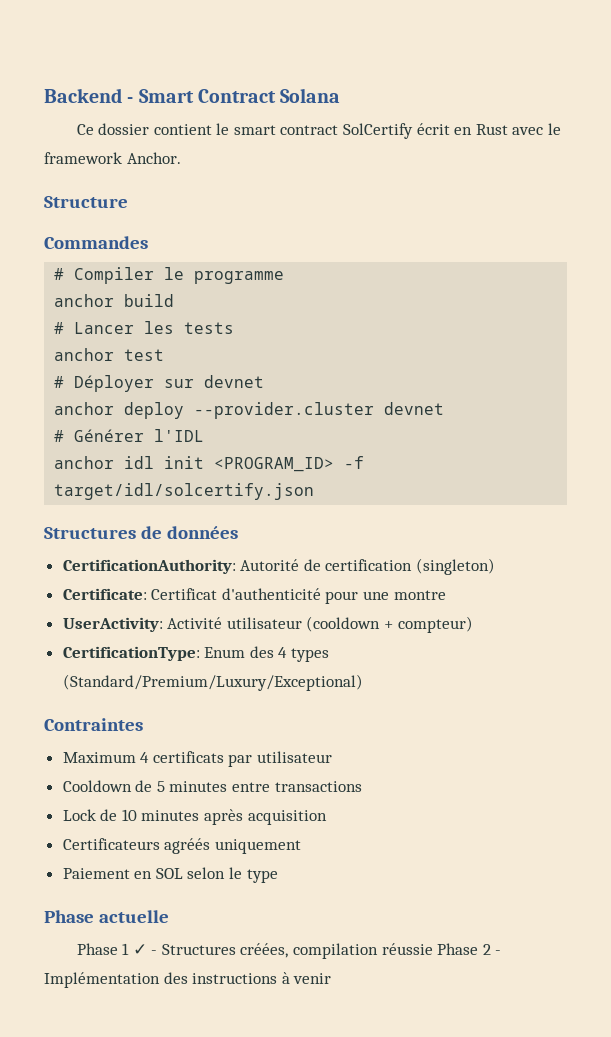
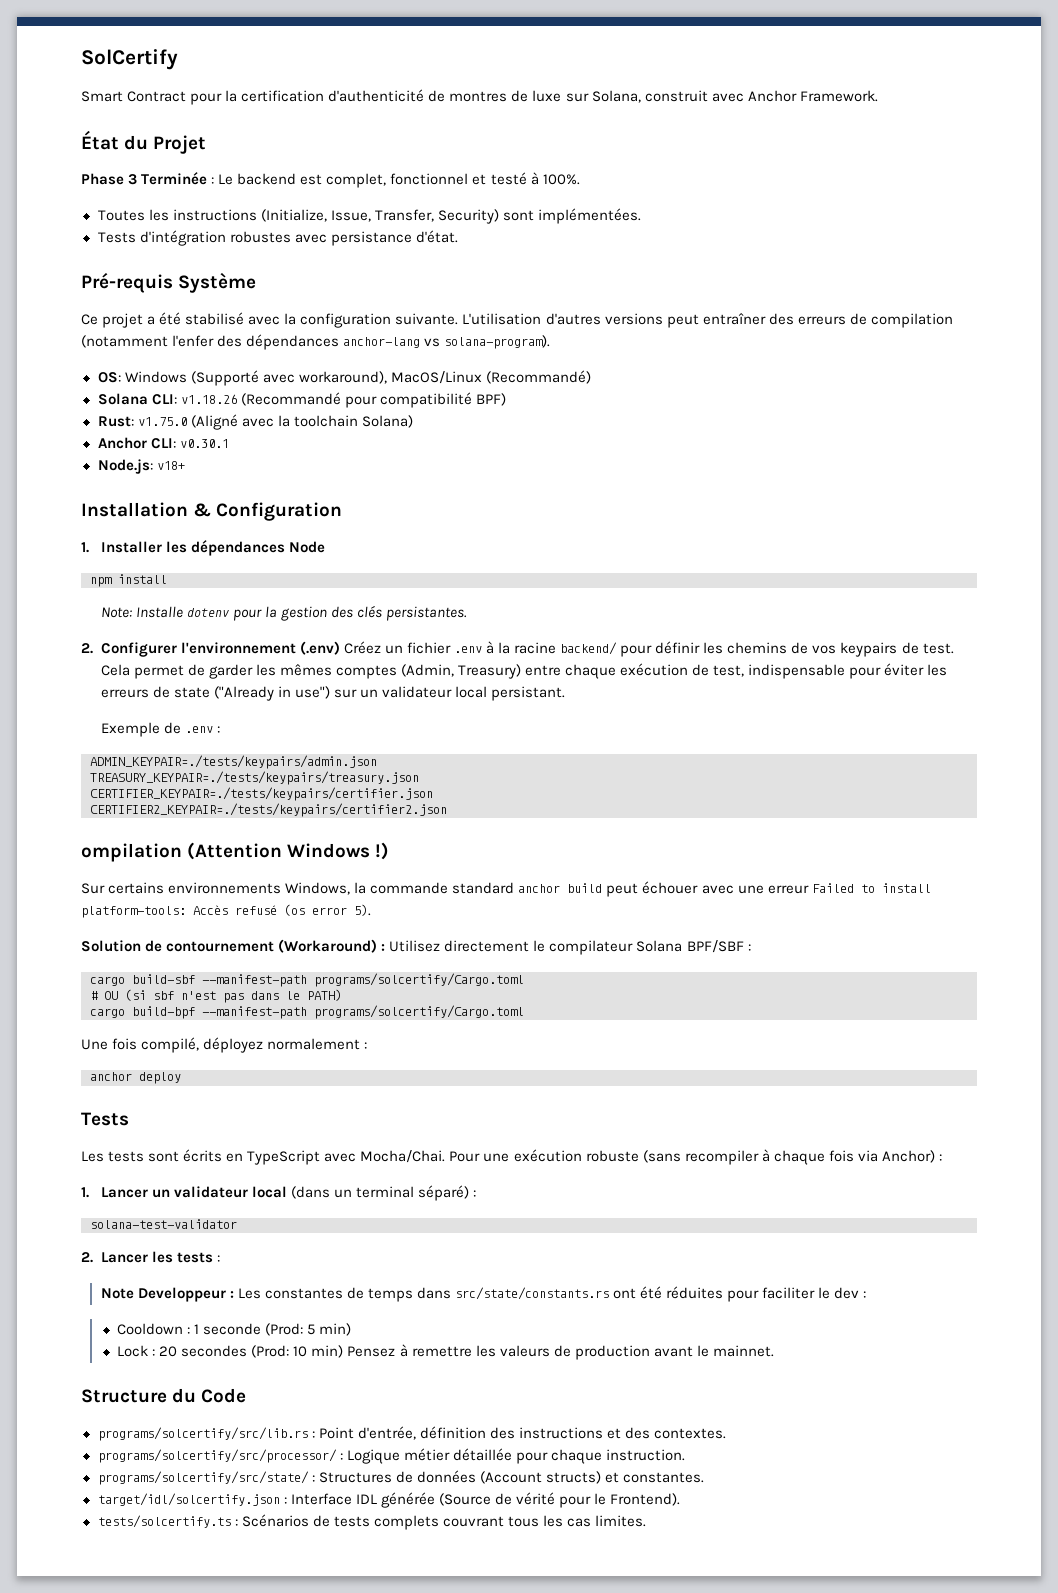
- Backend - Smart Contract Solana
- Ce dossier contient le smart contract SolCertify écrit en Rust avec le framework Anchor.
- Structure
- Commandes
- # Compiler le programme
- anchor build
- # Lancer les tests
- anchor test
- # Déployer sur devnet
- anchor deploy --provider.cluster devnet
- # Générer l'IDL
- anchor idl init <PROGRAM_ID> -f target/idl/solcertify.json
- Structures de données
- CertificationAuthority: Autorité de certification (singleton)
- Certificate: Certificat d'authenticité pour une montre
- UserActivity: Activité utilisateur (cooldown + compteur)
- CertificationType: Enum des 4 types (Standard/Premium/Luxury/Exceptional)
- Contraintes
- Maximum 4 certificats par utilisateur
- Cooldown de 5 minutes entre transactions
- Lock de 10 minutes après acquisition
- Certificateurs agréés uniquement
- Paiement en SOL selon le type
- Phase actuelle
- Phase 1 ✓ - Structures créées, compilation réussie Phase 2 - Implémentation des instructions à venir
+ SolCertify
+ Smart Contract pour la certification d'authenticité de montres de luxe sur Solana, construit avec Anchor Framework.
+ État du Projet
+ Phase 3 Terminée : Le backend est complet, fonctionnel et testé à 100%.
+ Toutes les instructions (Initialize, Issue, Transfer, Security) sont implémentées.
+ Tests d'intégration robustes avec persistance d'état.
+ Pré-requis Système
+ Ce projet a été stabilisé avec la configuration suivante. L'utilisation d'autres versions peut entraîner des erreurs de compilation (notamment l'enfer des dépendances anchor-lang vs solana-program).
+ OS: Windows (Supporté avec workaround), MacOS/Linux (Recommandé)
+ Solana CLI: v1.18.26 (Recommandé pour compatibilité BPF)
+ Rust: v1.75.0 (Aligné avec la toolchain Solana)
+ Anchor CLI: v0.30.1
+ Node.js: v18+
+ Installation & Configuration
+ 1. Installer les dépendances Node
+ npm install
+ Note: Installe dotenv pour la gestion des clés persistantes.
+ 2. Configurer l'environnement (.env) Créez un fichier .env à la racine backend/ pour définir les chemins de vos keypairs de test. Cela permet de garder les mêmes comptes (Admin, Treasury) entre chaque exécution de test, indispensable pour éviter les erreurs de state ("Already in use") sur un validateur local persistant.
+ Exemple de .env :
+ ADMIN_KEYPAIR=./tests/keypairs/admin.json
+ TREASURY_KEYPAIR=./tests/keypairs/treasury.json
+ CERTIFIER_KEYPAIR=./tests/keypairs/certifier.json
+ CERTIFIER2_KEYPAIR=./tests/keypairs/certifier2.json
+ ompilation (Attention Windows !)
+ Sur certains environnements Windows, la commande standard anchor build peut échouer avec une erreur Failed to install platform-tools: Accès refusé (os error 5).
+ Solution de contournement (Workaround) : Utilisez directement le compilateur Solana BPF/SBF :
+ cargo build-sbf --manifest-path programs/solcertify/Cargo.toml
+ # OU (si sbf n'est pas dans le PATH)
+ cargo build-bpf --manifest-path programs/solcertify/Cargo.toml
+ Une fois compilé, déployez normalement :
+ anchor deploy
+ Tests
+ Les tests sont écrits en TypeScript avec Mocha/Chai. Pour une exécution robuste (sans recompiler à chaque fois via Anchor) :
+ 1. Lancer un validateur local (dans un terminal séparé) :
+ solana-test-validator
+ 2. Lancer les tests :
+ Note Developpeur : Les constantes de temps dans src/state/constants.rs ont été réduites pour faciliter le dev :
+ Cooldown : 1 seconde (Prod: 5 min)
+ Lock : 20 secondes (Prod: 10 min) Pensez à remettre les valeurs de production avant le mainnet.
+ Structure du Code
+ programs/solcertify/src/lib.rs : Point d'entrée, définition des instructions et des contextes.
+ programs/solcertify/src/processor/ : Logique métier détaillée pour chaque instruction.
+ programs/solcertify/src/state/ : Structures de données (Account structs) et constantes.
+ target/idl/solcertify.json : Interface IDL générée (Source de vérité pour le Frontend).
+ tests/solcertify.ts : Scénarios de tests complets couvrant tous les cas limites.

